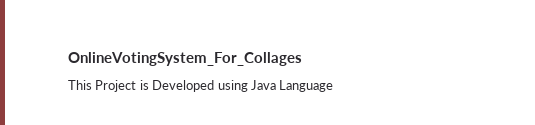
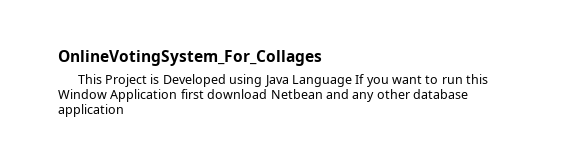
- This Project is Developed using Java Language
+ This Project is Developed using Java Language If you want to run this Window Application first download Netbean and any other database application

